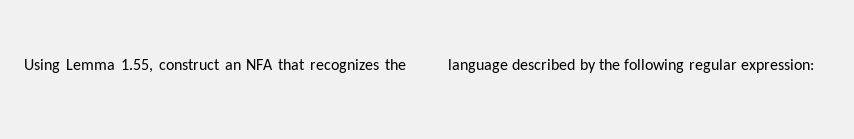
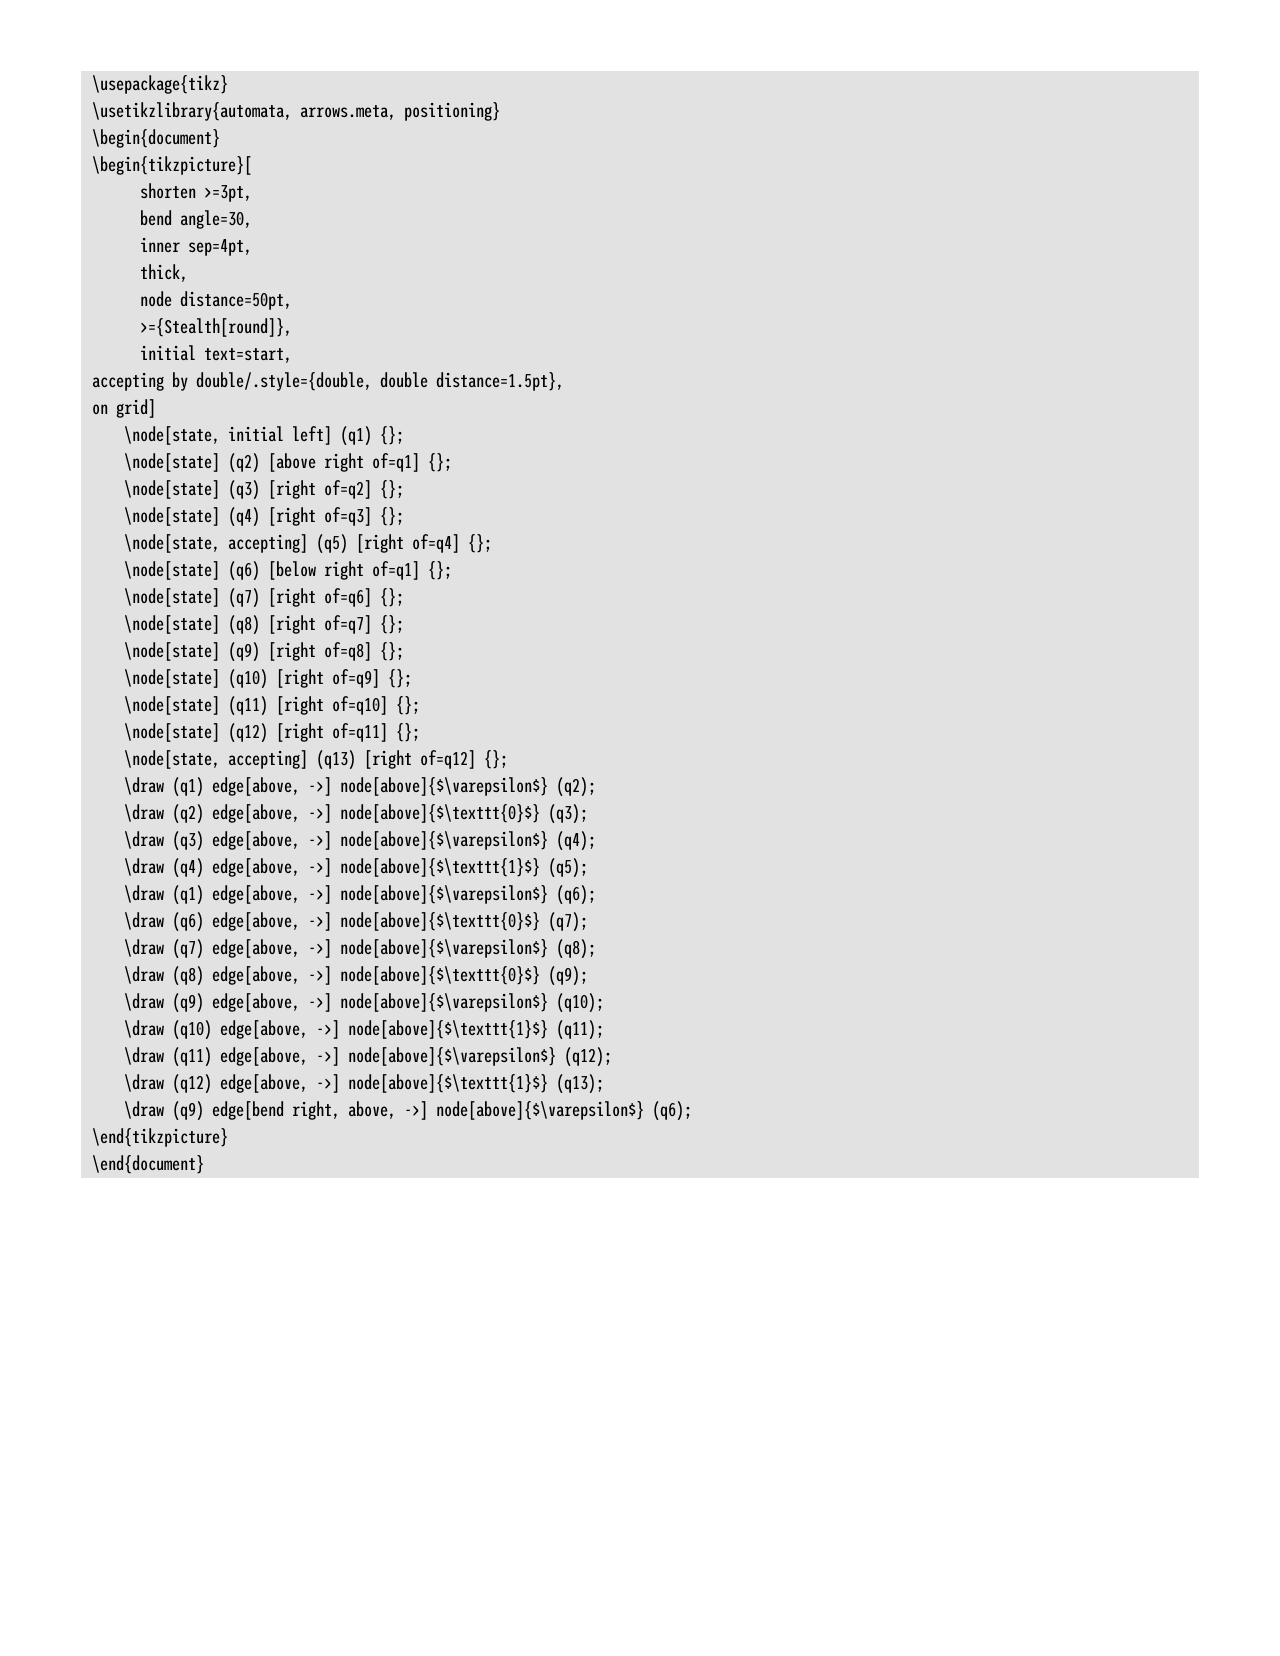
- Using Lemma 1.55, construct an NFA that recognizes the language described by the following regular expression:
+ \usepackage{tikz}
+ \usetikzlibrary{automata, arrows.meta, positioning}
+ \begin{document}
+ \begin{tikzpicture}[
+ shorten >=3pt,
+ bend angle=30,
+ inner sep=4pt,
+ thick,
+ node distance=50pt,
+ >={Stealth[round]},
+ initial text=start,
+ accepting by double/.style={double, double distance=1.5pt},
+ on grid]
+ \node[state, initial left] (q1) {};
+ \node[state] (q2) [above right of=q1] {};
+ \node[state] (q3) [right of=q2] {};
+ \node[state] (q4) [right of=q3] {};
+ \node[state, accepting] (q5) [right of=q4] {};
+ \node[state] (q6) [below right of=q1] {};
+ \node[state] (q7) [right of=q6] {};
+ \node[state] (q8) [right of=q7] {};
+ \node[state] (q9) [right of=q8] {};
+ \node[state] (q10) [right of=q9] {};
+ \node[state] (q11) [right of=q10] {};
+ \node[state] (q12) [right of=q11] {};
+ \node[state, accepting] (q13) [right of=q12] {};
+ \draw (q1) edge[above, ->] node[above]{$\varepsilon$} (q2);
+ \draw (q2) edge[above, ->] node[above]{$\texttt{0}$} (q3);
+ \draw (q3) edge[above, ->] node[above]{$\varepsilon$} (q4);
+ \draw (q4) edge[above, ->] node[above]{$\texttt{1}$} (q5);
+ \draw (q1) edge[above, ->] node[above]{$\varepsilon$} (q6);
+ \draw (q6) edge[above, ->] node[above]{$\texttt{0}$} (q7);
+ \draw (q7) edge[above, ->] node[above]{$\varepsilon$} (q8);
+ \draw (q8) edge[above, ->] node[above]{$\texttt{0}$} (q9);
+ \draw (q9) edge[above, ->] node[above]{$\varepsilon$} (q10);
+ \draw (q10) edge[above, ->] node[above]{$\texttt{1}$} (q11);
+ \draw (q11) edge[above, ->] node[above]{$\varepsilon$} (q12);
+ \draw (q12) edge[above, ->] node[above]{$\texttt{1}$} (q13);
+ \draw (q9) edge[bend right, above, ->] node[above]{$\varepsilon$} (q6);
+ \end{tikzpicture}
+ \end{document}

